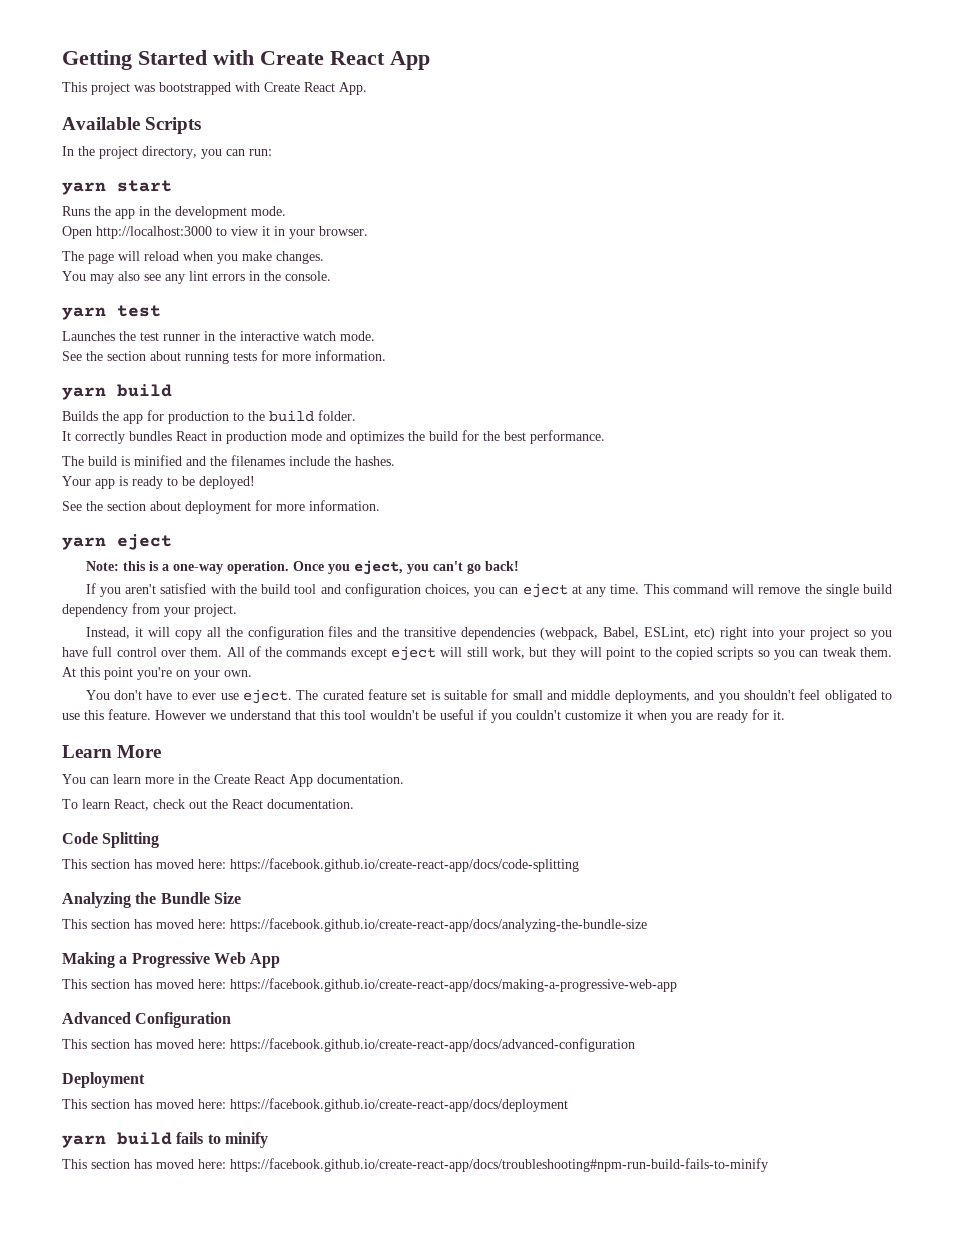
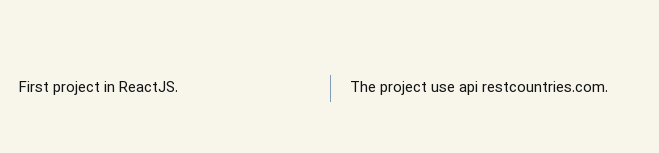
- Getting Started with Create React App
- This project was bootstrapped with Create React App.
- Available Scripts
- In the project directory, you can run:
- yarn start
- Runs the app in the development mode.
- Open http://localhost:3000 to view it in your browser.
- The page will reload when you make changes.
- You may also see any lint errors in the console.
- yarn test
- Launches the test runner in the interactive watch mode.
- See the section about running tests for more information.
- yarn build
- Builds the app for production to the build folder.
- It correctly bundles React in production mode and optimizes the build for the best performance.
- The build is minified and the filenames include the hashes.
- Your app is ready to be deployed!
- See the section about deployment for more information.
- yarn eject
- Note: this is a one-way operation. Once you eject, you can't go back!
- If you aren't satisfied with the build tool and configuration choices, you can eject at any time. This command will remove the single build dependency from your project.
- Instead, it will copy all the configuration files and the transitive dependencies (webpack, Babel, ESLint, etc) right into your project so you have full control over them. All of the commands except eject will still work, but they will point to the copied scripts so you can tweak them. At this point you're on your own.
- You don't have to ever use eject. The curated feature set is suitable for small and middle deployments, and you shouldn't feel obligated to use this feature. However we understand that this tool wouldn't be useful if you couldn't customize it when you are ready for it.
- Learn More
- You can learn more in the Create React App documentation.
- To learn React, check out the React documentation.
- Code Splitting
- This section has moved here: https://facebook.github.io/create-react-app/docs/code-splitting
- Analyzing the Bundle Size
- This section has moved here: https://facebook.github.io/create-react-app/docs/analyzing-the-bundle-size
- Making a Progressive Web App
- This section has moved here: https://facebook.github.io/create-react-app/docs/making-a-progressive-web-app
- Advanced Configuration
- This section has moved here: https://facebook.github.io/create-react-app/docs/advanced-configuration
- Deployment
- This section has moved here: https://facebook.github.io/create-react-app/docs/deployment
- yarn build fails to minify
- This section has moved here: https://facebook.github.io/create-react-app/docs/troubleshooting#npm-run-build-fails-to-minify
+ First project in ReactJS.
+ The project use api restcountries.com.

